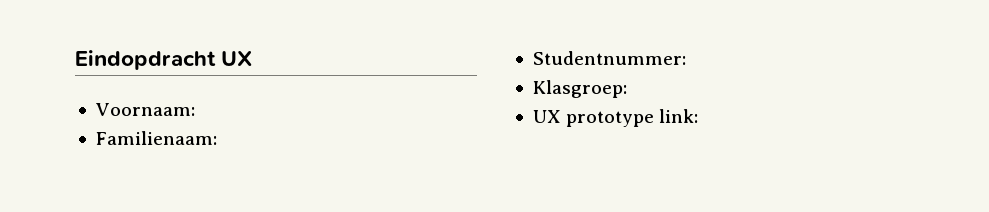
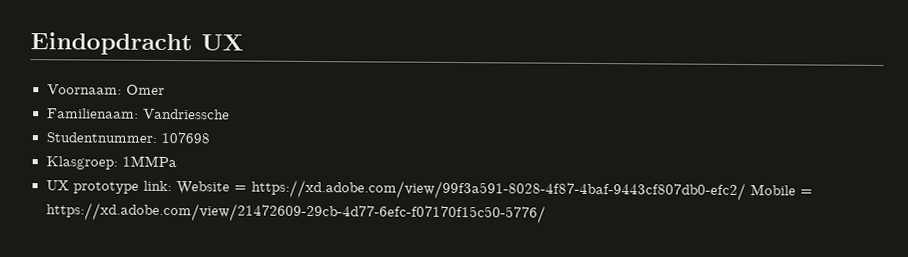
- Voornaam:
+ Voornaam: Omer
- Familienaam:
+ Familienaam: Vandriessche
- Studentnummer:
+ Studentnummer: 107698
- Klasgroep:
+ Klasgroep: 1MMPa
- UX prototype link:
+ UX prototype link: Website = https://xd.adobe.com/view/99f3a591-8028-4f87-4baf-9443cf807db0-efc2/ Mobile = https://xd.adobe.com/view/21472609-29cb-4d77-6efc-f07170f15c50-5776/

